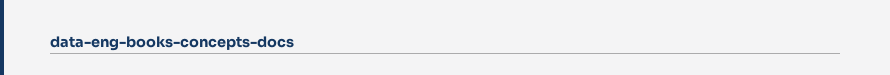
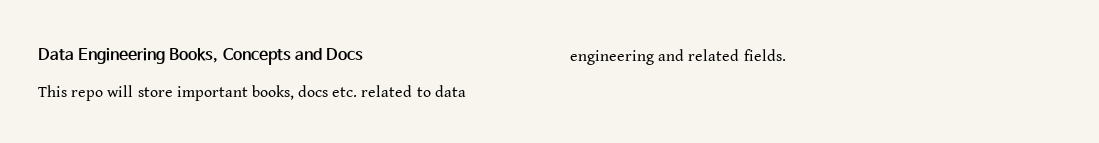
- data-eng-books-concepts-docs
+ Data Engineering Books, Concepts and Docs
+ This repo will store important books, docs etc. related to data engineering and related fields.

